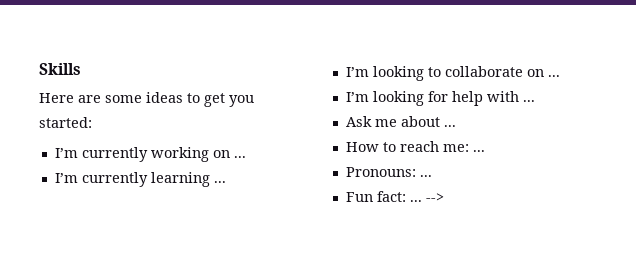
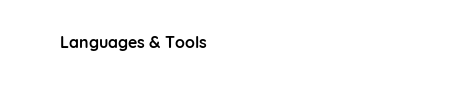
- Skills
- Here are some ideas to get you started:
- I’m currently working on ...
- I’m currently learning ...
- I’m looking to collaborate on ...
- I’m looking for help with ...
- Ask me about ...
- How to reach me: ...
- Pronouns: ...
- Fun fact: ... -->
+ Languages & Tools

